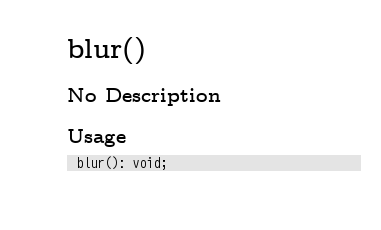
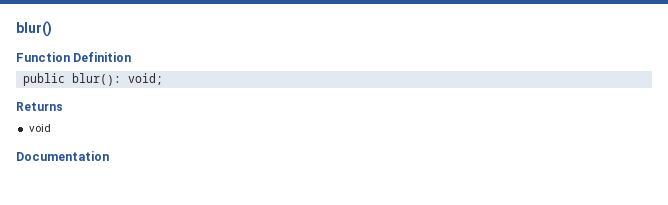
- No Description
- Usage
- blur(): void;
+ Function Definition
+ public blur(): void;
+ Returns
+ void
+ Documentation

